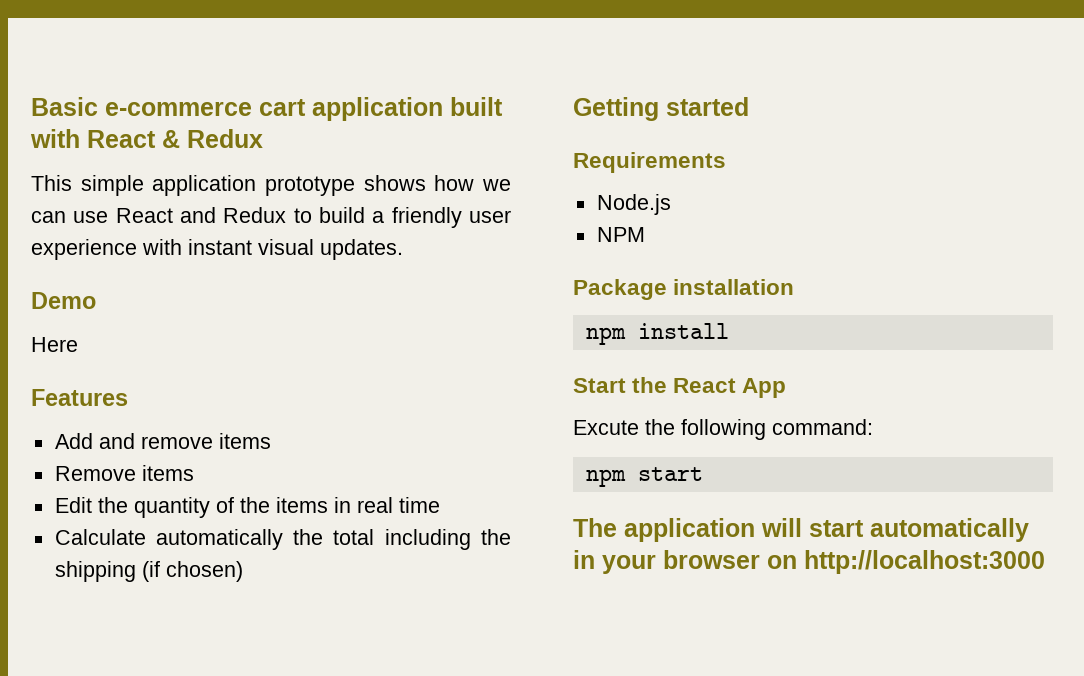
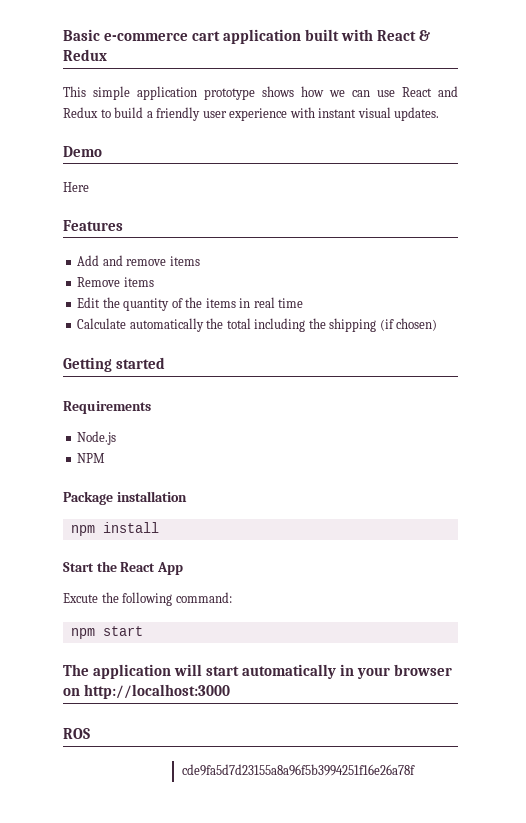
+ ROS
+ cde9fa5d7d23155a8a96f5b3994251f16e26a78f

